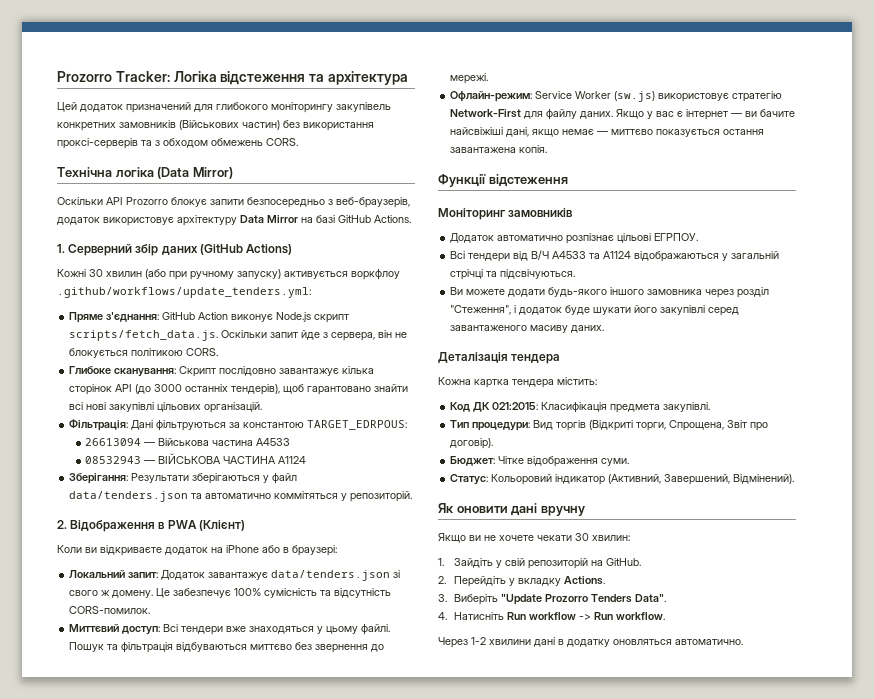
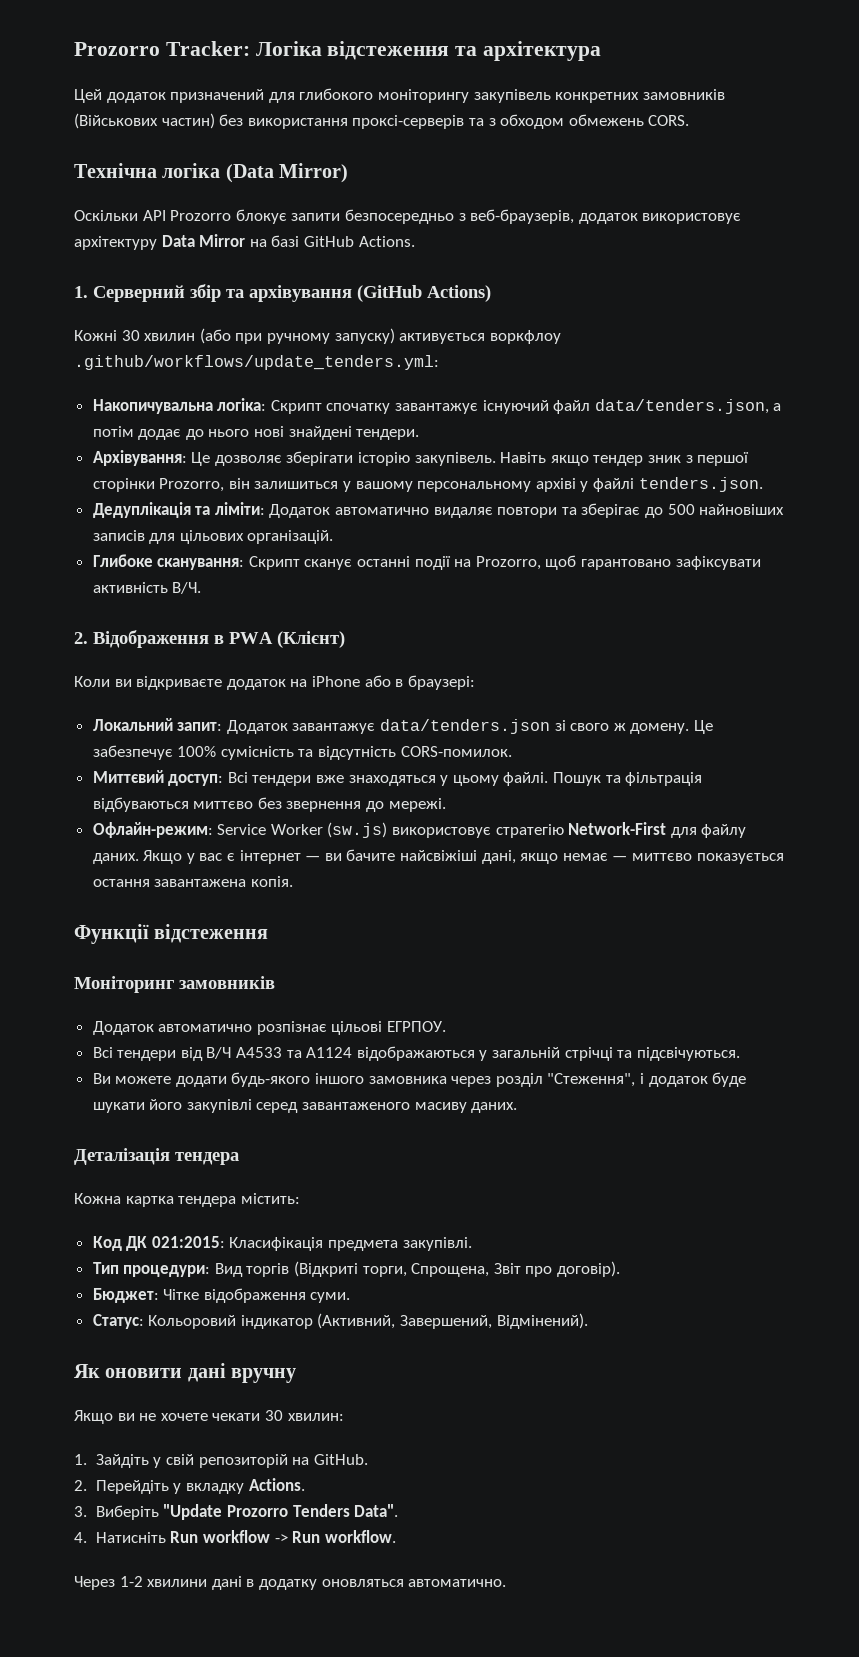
- 1. Серверний збір даних (GitHub Actions)
+ 1. Серверний збір та архівування (GitHub Actions)
- Пряме з'єднання: GitHub Action виконує Node.js скрипт scripts/fetch_data.js. Оскільки запит йде з сервера, він не блокується політикою CORS.
- Глибоке сканування: Скрипт послідовно завантажує кілька сторінок API (до 3000 останніх тендерів), щоб гарантовано знайти всі нові закупівлі цільових організацій.
- Фільтрація: Дані фільтруються за константою TARGET_EDRPOUS:
- 26613094 — Військова частина А4533
- 08532943 — ВІЙСЬКОВА ЧАСТИНА А1124
- Зберігання: Результати зберігаються у файл data/tenders.json та автоматично коммітяться у репозиторій.
+ Накопичувальна логіка: Скрипт спочатку завантажує існуючий файл data/tenders.json, а потім додає до нього нові знайдені тендери.
+ Архівування: Це дозволяє зберігати історію закупівель. Навіть якщо тендер зник з першої сторінки Prozorro, він залишиться у вашому персональному архіві у файлі tenders.json.
+ Дедуплікація та ліміти: Додаток автоматично видаляє повтори та зберігає до 500 найновіших записів для цільових організацій.
+ Глибоке сканування: Скрипт сканує останні події на Prozorro, щоб гарантовано зафіксувати активність В/Ч.

